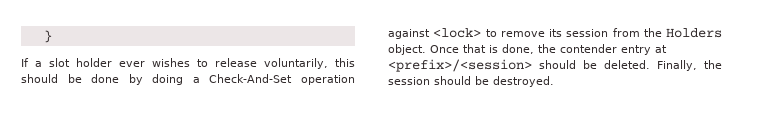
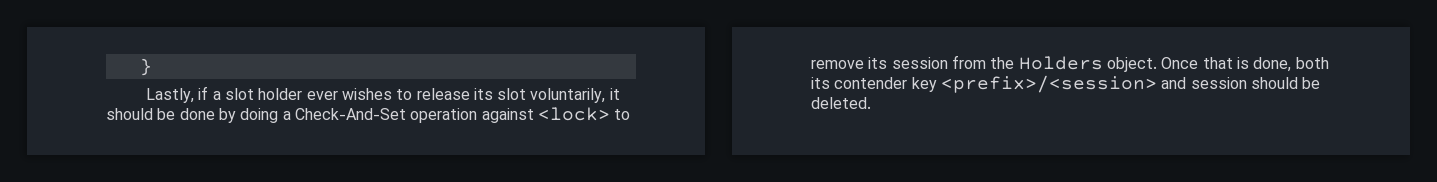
- If a slot holder ever wishes to release voluntarily, this should be done by doing a Check-And-Set operation against <lock> to remove its session from the Holders object.
+ Lastly, if a slot holder ever wishes to release its slot voluntarily, it should be done by doing a Check-And-Set operation against <lock> to remove its session from the Holders object.
- Once that is done, the contender entry at <prefix>/<session> should be deleted. Finally, the session should be destroyed.
+ Once that is done, both its contender key <prefix>/<session> and session should be deleted.

